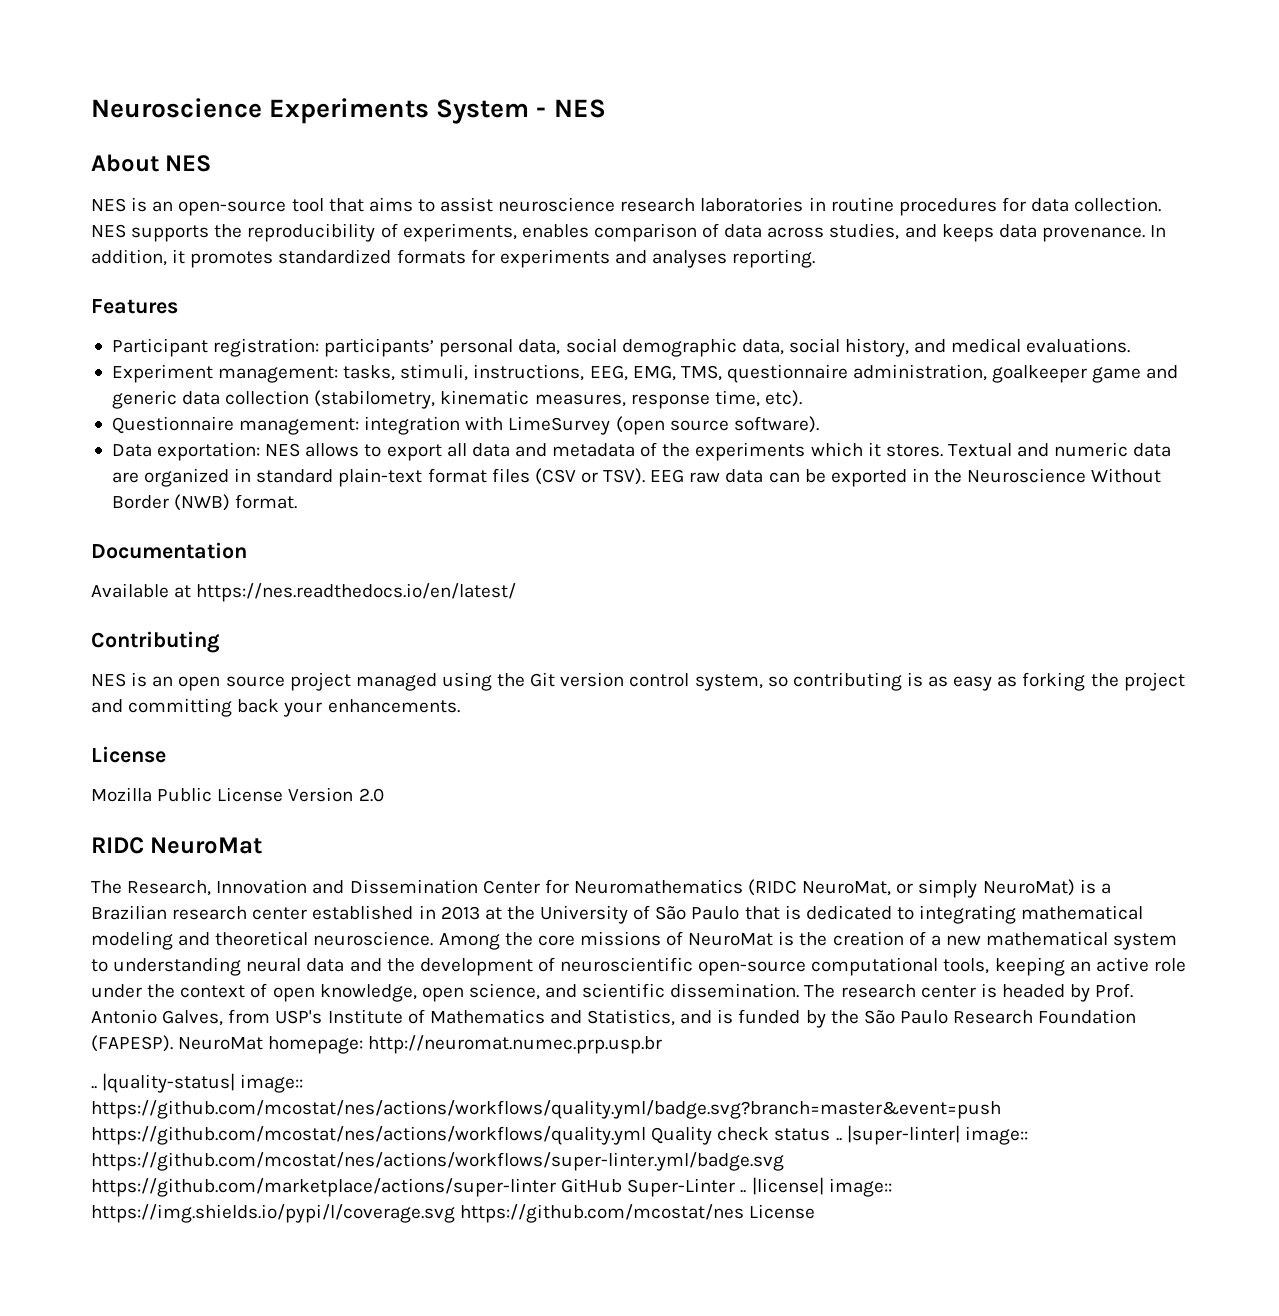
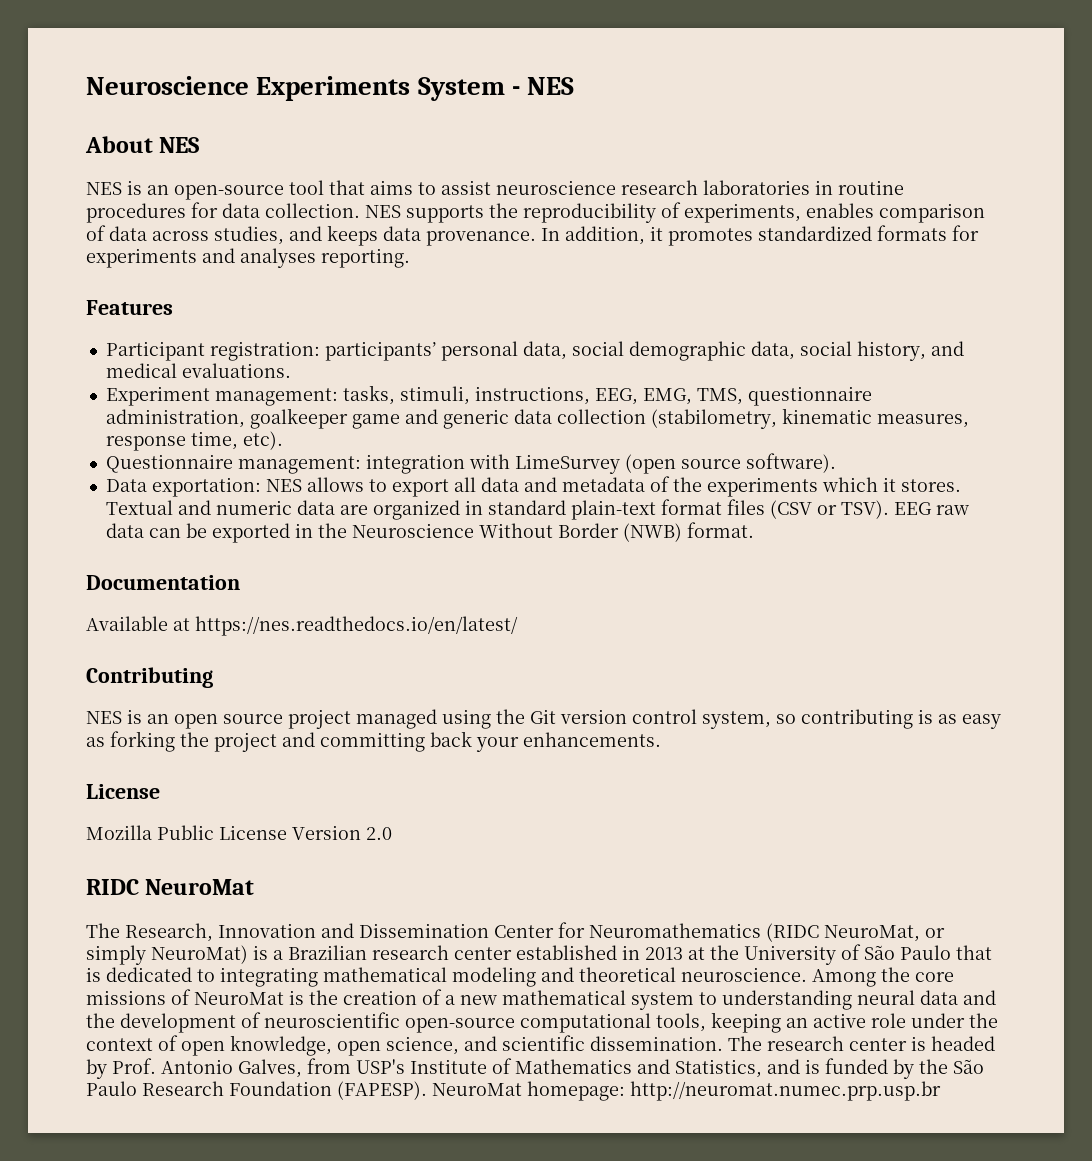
- .. |quality-status| image:: https://github.com/mcostat/nes/actions/workflows/quality.yml/badge.svg?branch=master&event=push https://github.com/mcostat/nes/actions/workflows/quality.yml Quality check status .. |super-linter| image:: https://github.com/mcostat/nes/actions/workflows/super-linter.yml/badge.svg https://github.com/marketplace/actions/super-linter GitHub Super-Linter .. |license| image:: https://img.shields.io/pypi/l/coverage.svg https://github.com/mcostat/nes License

